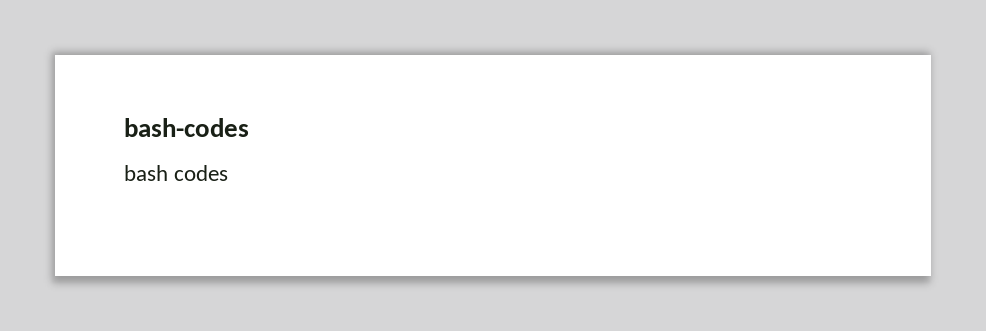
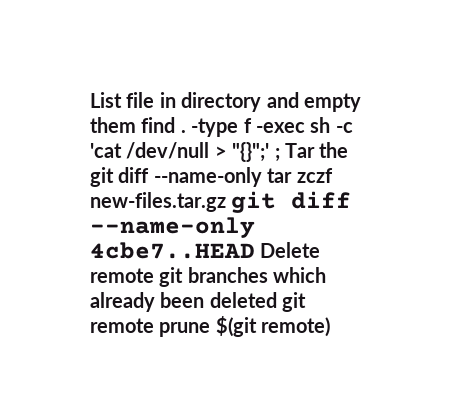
- bash-codes
- bash codes
+ List file in directory and empty them find . -type f -exec sh -c 'cat /dev/null > "{}";' ; Tar the git diff --name-only tar zczf new-files.tar.gz git diff --name-only 4cbe7..HEAD Delete remote git branches which already been deleted git remote prune $(git remote)

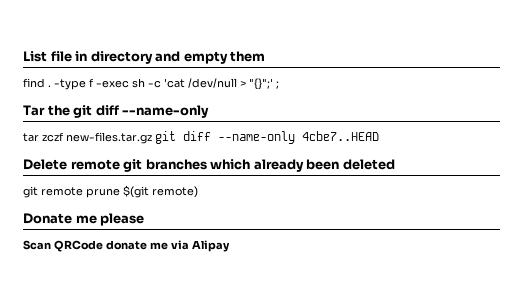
- List file in directory and empty them find .
+ List file in directory and empty them
+ find .
- -type f -exec sh -c 'cat /dev/null > "{}";' ; Tar the git diff --name-only tar zczf new-files.tar.gz git diff --name-only 4cbe7..HEAD Delete remote git branches which already been deleted git remote prune $(git remote)
+ -type f -exec sh -c 'cat /dev/null > "{}";' ;
+ Tar the git diff --name-only
+ tar zczf new-files.tar.gz git diff --name-only 4cbe7..HEAD
+ Delete remote git branches which already been deleted
+ git remote prune $(git remote)
+ Donate me please
+ Scan QRCode donate me via Alipay

